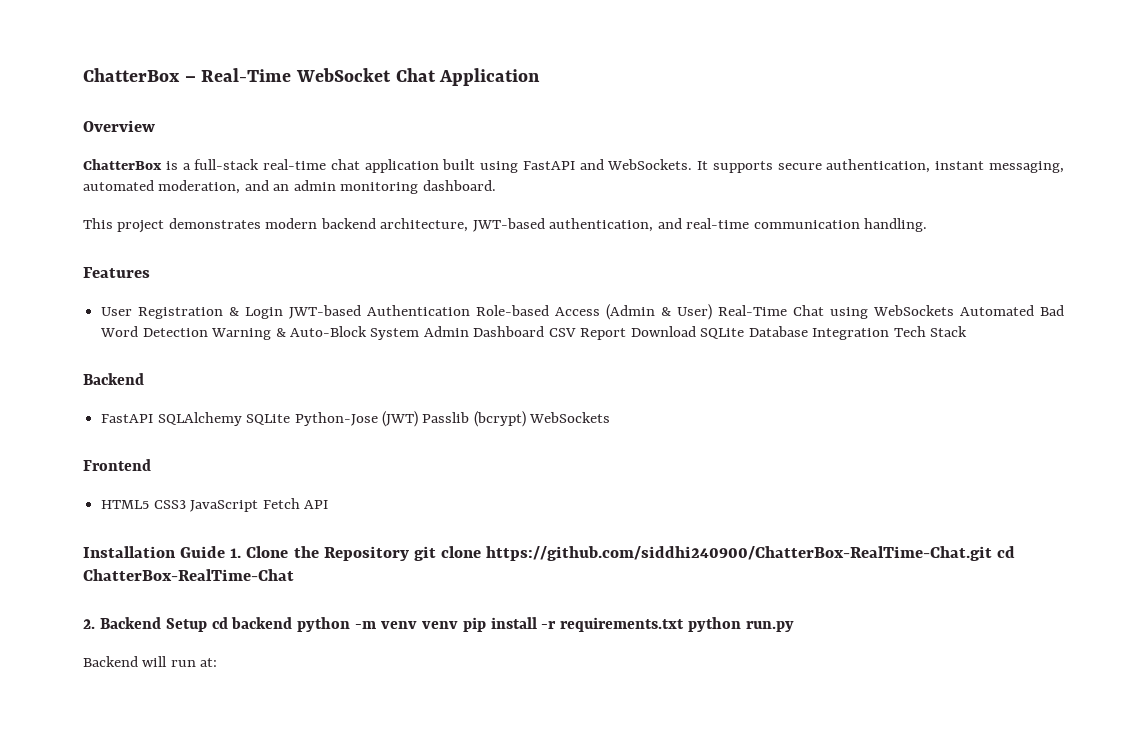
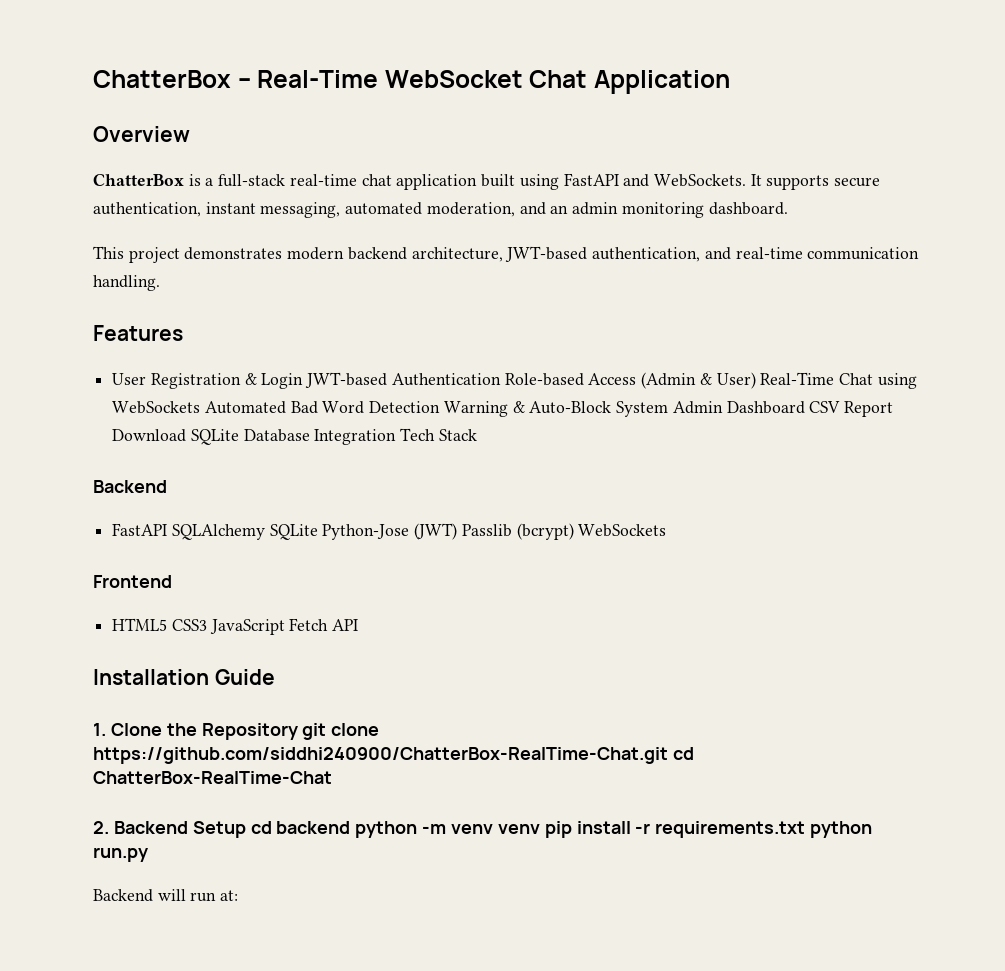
- Installation Guide 1. Clone the Repository git clone https://github.com/siddhi240900/ChatterBox-RealTime-Chat.git cd ChatterBox-RealTime-Chat
+ Installation Guide
+ 1. Clone the Repository git clone https://github.com/siddhi240900/ChatterBox-RealTime-Chat.git cd ChatterBox-RealTime-Chat

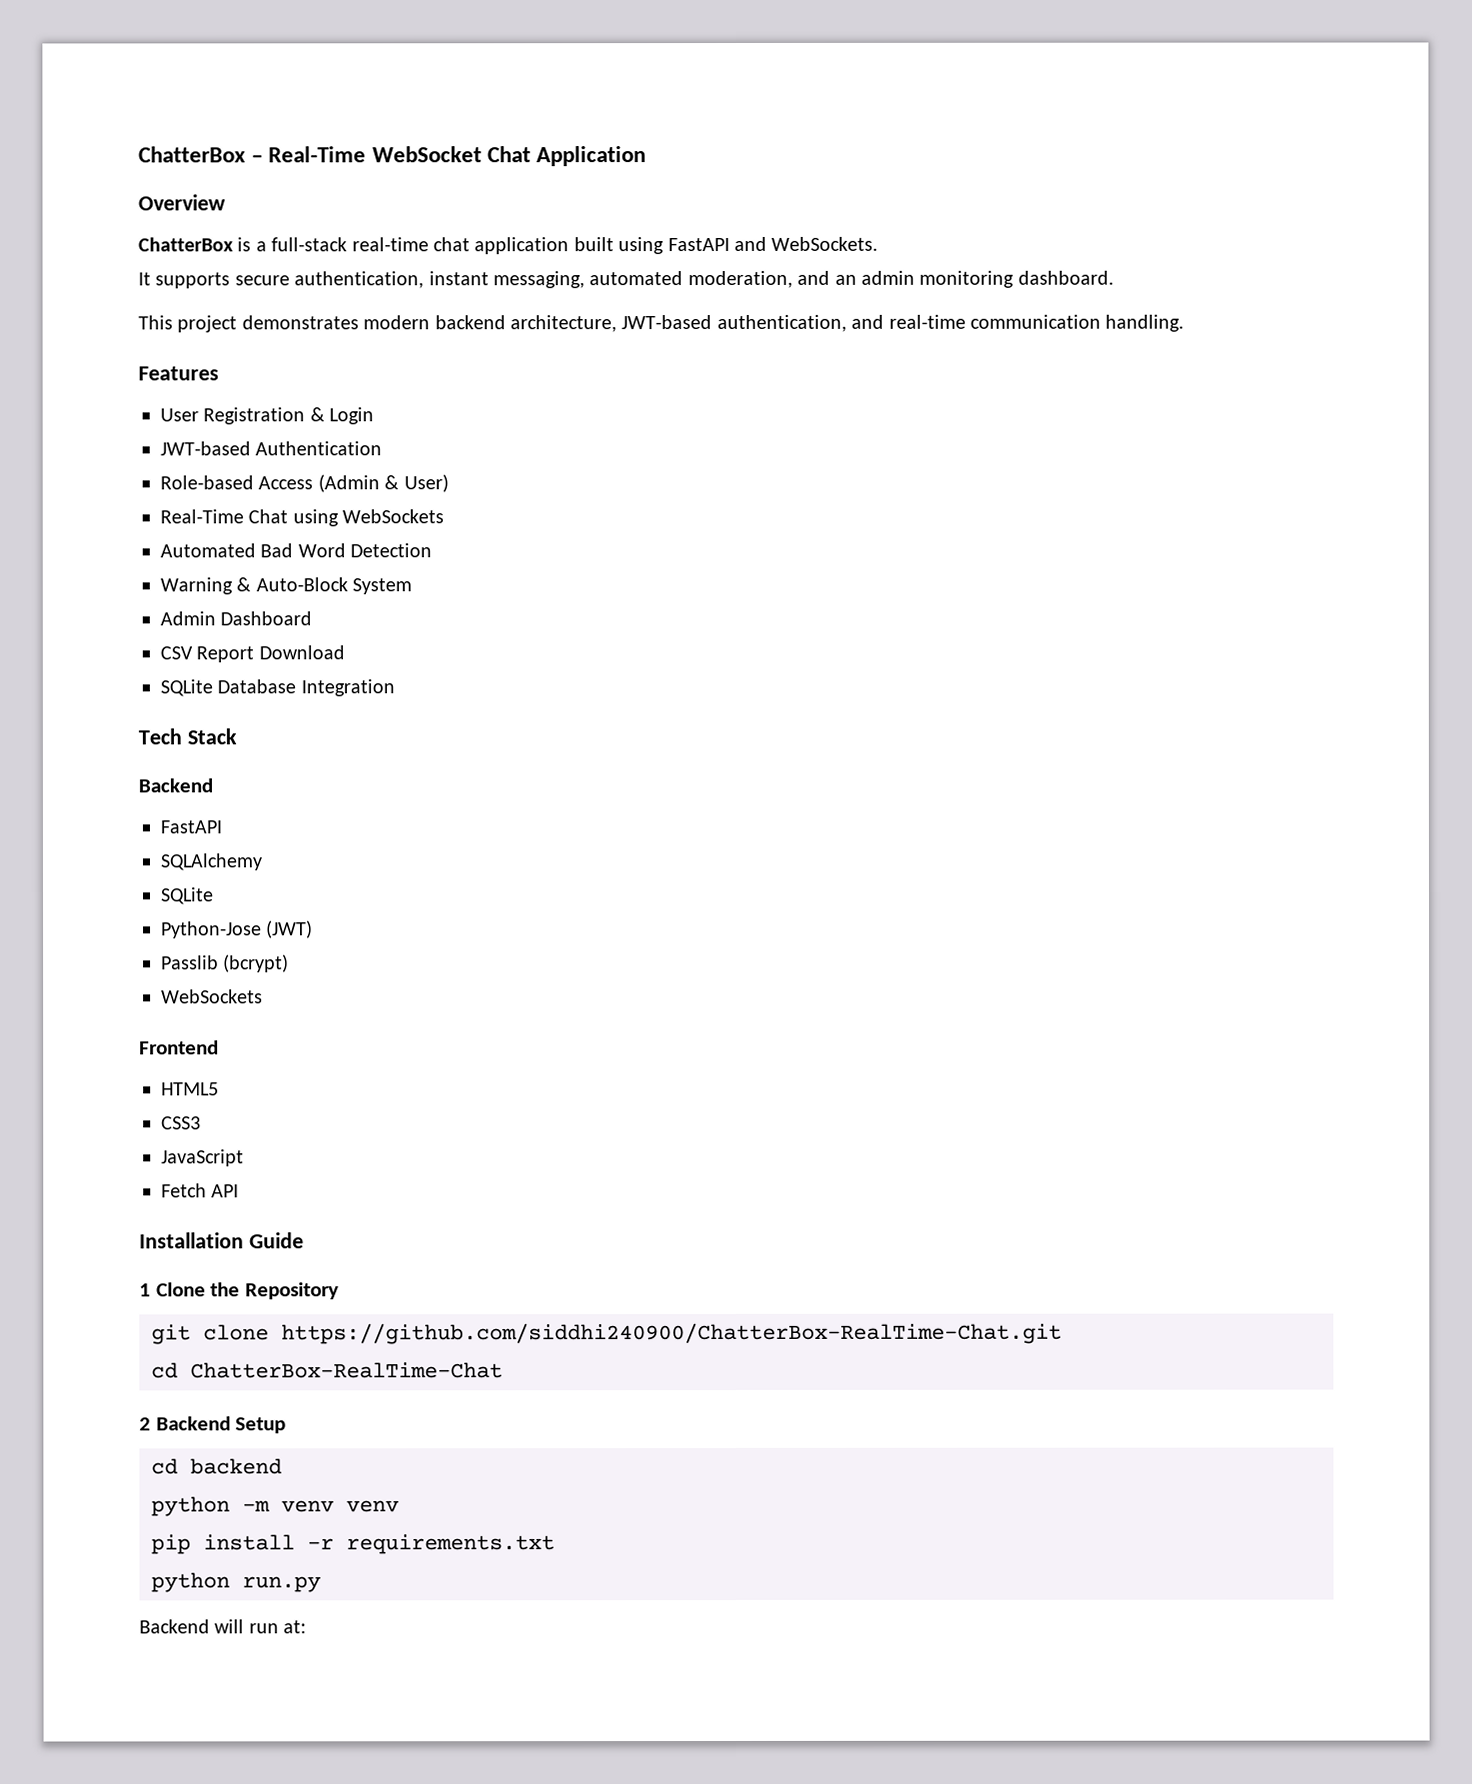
- ChatterBox is a full-stack real-time chat application built using FastAPI and WebSockets. It supports secure authentication, instant messaging, automated moderation, and an admin monitoring dashboard.
+ ChatterBox is a full-stack real-time chat application built using FastAPI and WebSockets.
+ It supports secure authentication, instant messaging, automated moderation, and an admin monitoring dashboard.
- User Registration & Login JWT-based Authentication Role-based Access (Admin & User) Real-Time Chat using WebSockets Automated Bad Word Detection Warning & Auto-Block System Admin Dashboard CSV Report Download SQLite Database Integration Tech Stack
+ User Registration & Login
+ JWT-based Authentication
+ Role-based Access (Admin & User)
+ Real-Time Chat using WebSockets
+ Automated Bad Word Detection
+ Warning & Auto-Block System
+ Admin Dashboard
+ CSV Report Download
+ SQLite Database Integration
+ Tech Stack
  Backend
- FastAPI SQLAlchemy SQLite Python-Jose (JWT) Passlib (bcrypt) WebSockets
+ FastAPI
+ SQLAlchemy
+ SQLite
+ Python-Jose (JWT)
+ Passlib (bcrypt)
+ WebSockets
- HTML5 CSS3 JavaScript Fetch API
+ HTML5
+ CSS3
+ JavaScript
+ Fetch API
- 1. Clone the Repository git clone https://github.com/siddhi240900/ChatterBox-RealTime-Chat.git cd ChatterBox-RealTime-Chat
+ 1 Clone the Repository
+ git clone https://github.com/siddhi240900/ChatterBox-RealTime-Chat.git
+ cd ChatterBox-RealTime-Chat
- 2. Backend Setup cd backend python -m venv venv pip install -r requirements.txt python run.py
+ 2 Backend Setup
+ cd backend
+ python -m venv venv
+ pip install -r requirements.txt
+ python run.py

